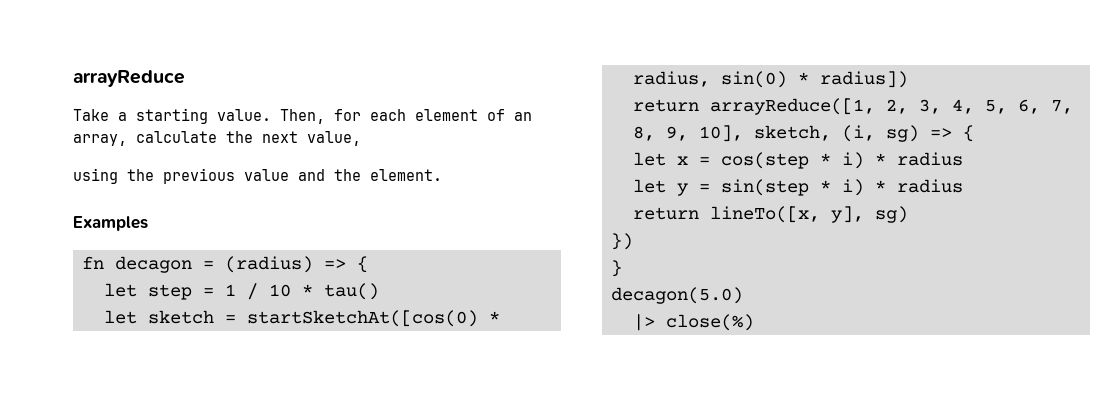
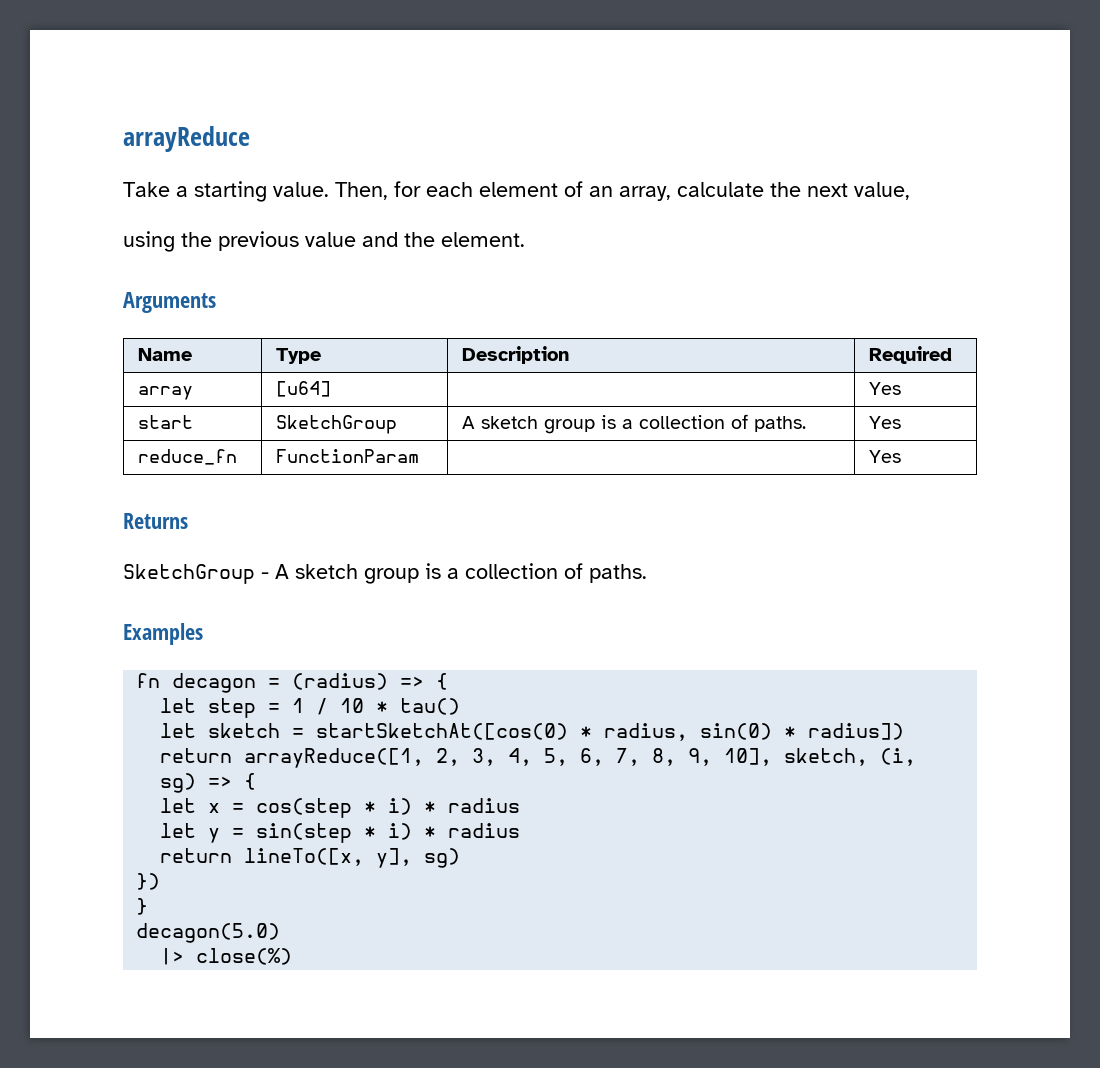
+ Arguments
+ Name | Type | Description | Required
+ array | [u64] | | Yes
+ start | SketchGroup | A sketch group is a collection of paths. | Yes
+ reduce_fn | FunctionParam | | Yes
+ Returns
+ SketchGroup - A sketch group is a collection of paths.

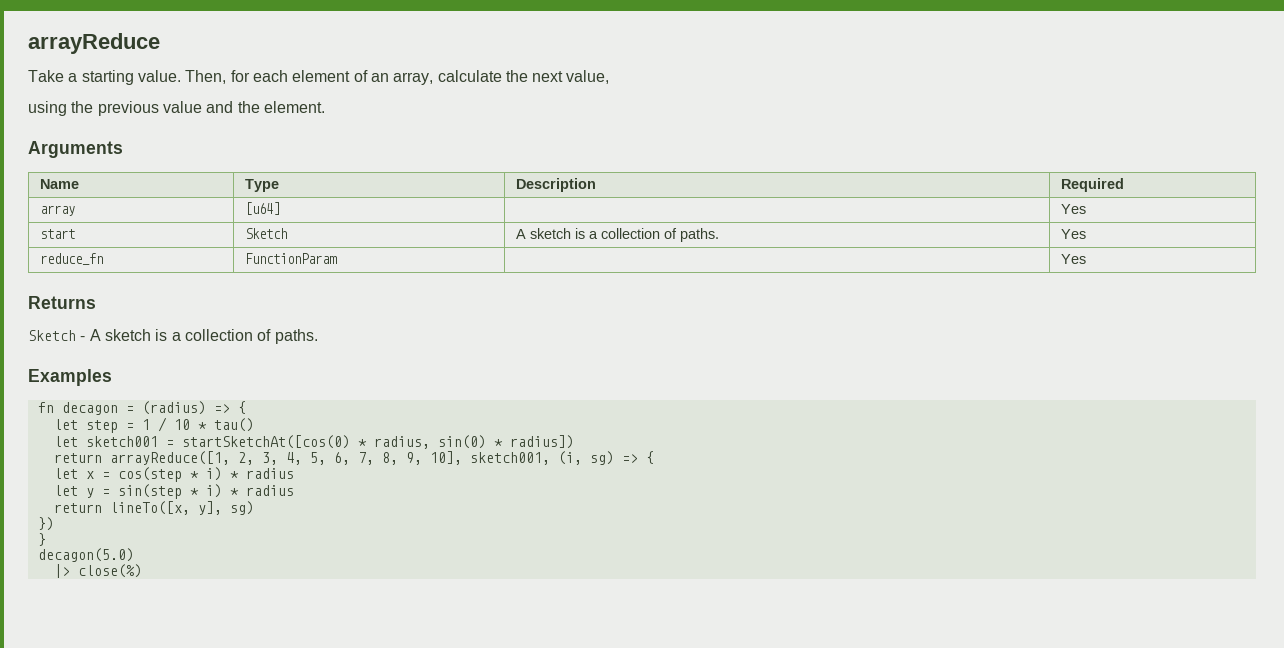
- start | SketchGroup | A sketch group is a collection of paths. | Yes
+ start | Sketch | A sketch is a collection of paths. | Yes
- SketchGroup - A sketch group is a collection of paths.
+ Sketch - A sketch is a collection of paths.
- let sketch = startSketchAt([cos(0) * radius, sin(0) * radius])
+ let sketch001 = startSketchAt([cos(0) * radius, sin(0) * radius])
- return arrayReduce([1, 2, 3, 4, 5, 6, 7, 8, 9, 10], sketch, (i, sg) => {
+ return arrayReduce([1, 2, 3, 4, 5, 6, 7, 8, 9, 10], sketch001, (i, sg) => {

